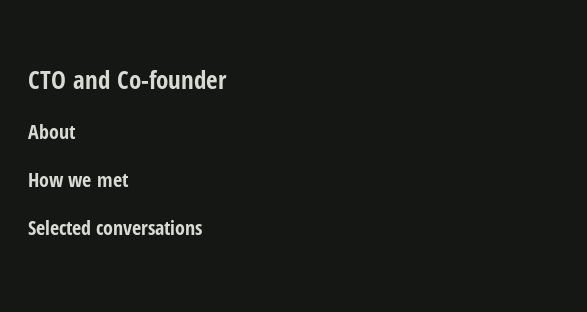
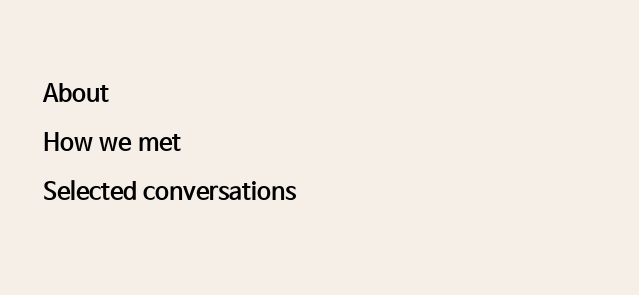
- CTO and Co-founder

